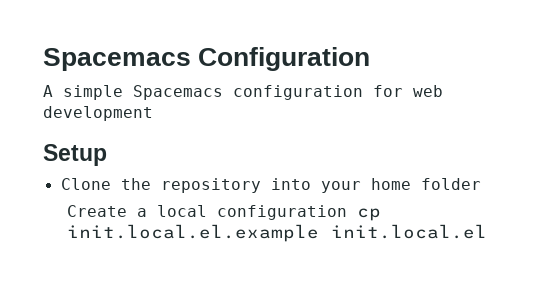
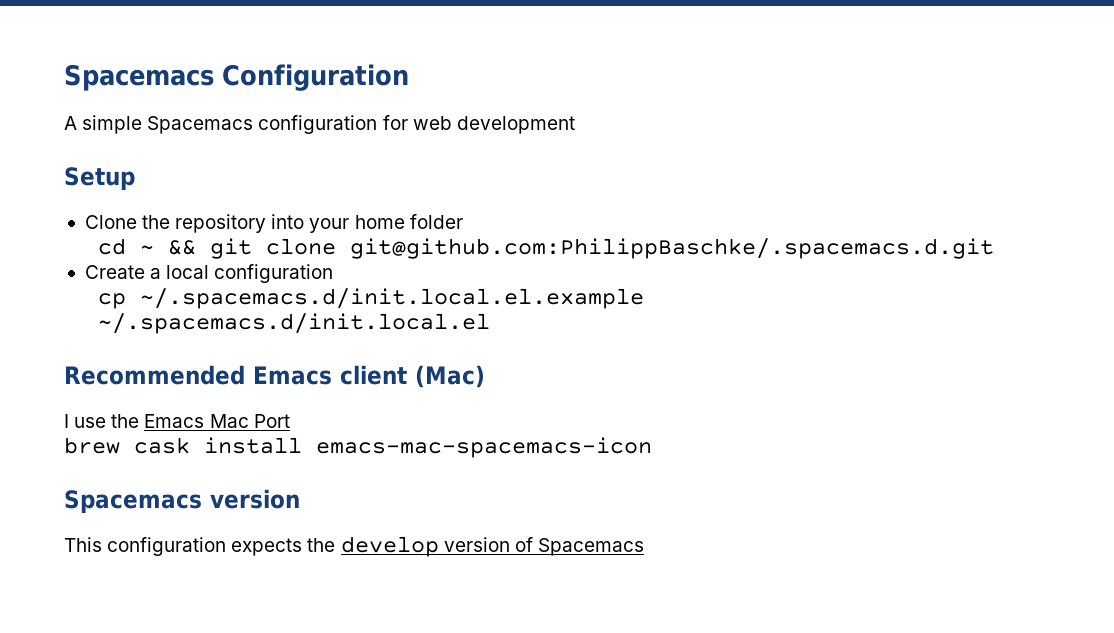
- Create a local configuration cp init.local.el.example init.local.el
+ cd ~ && git clone git@github.com:PhilippBaschke/.spacemacs.d.git
+ Create a local configuration
+ cp ~/.spacemacs.d/init.local.el.example ~/.spacemacs.d/init.local.el
+ Recommended Emacs client (Mac)
+ I use the Emacs Mac Port
+ brew cask install emacs-mac-spacemacs-icon
+ Spacemacs version
+ This configuration expects the develop version of Spacemacs

